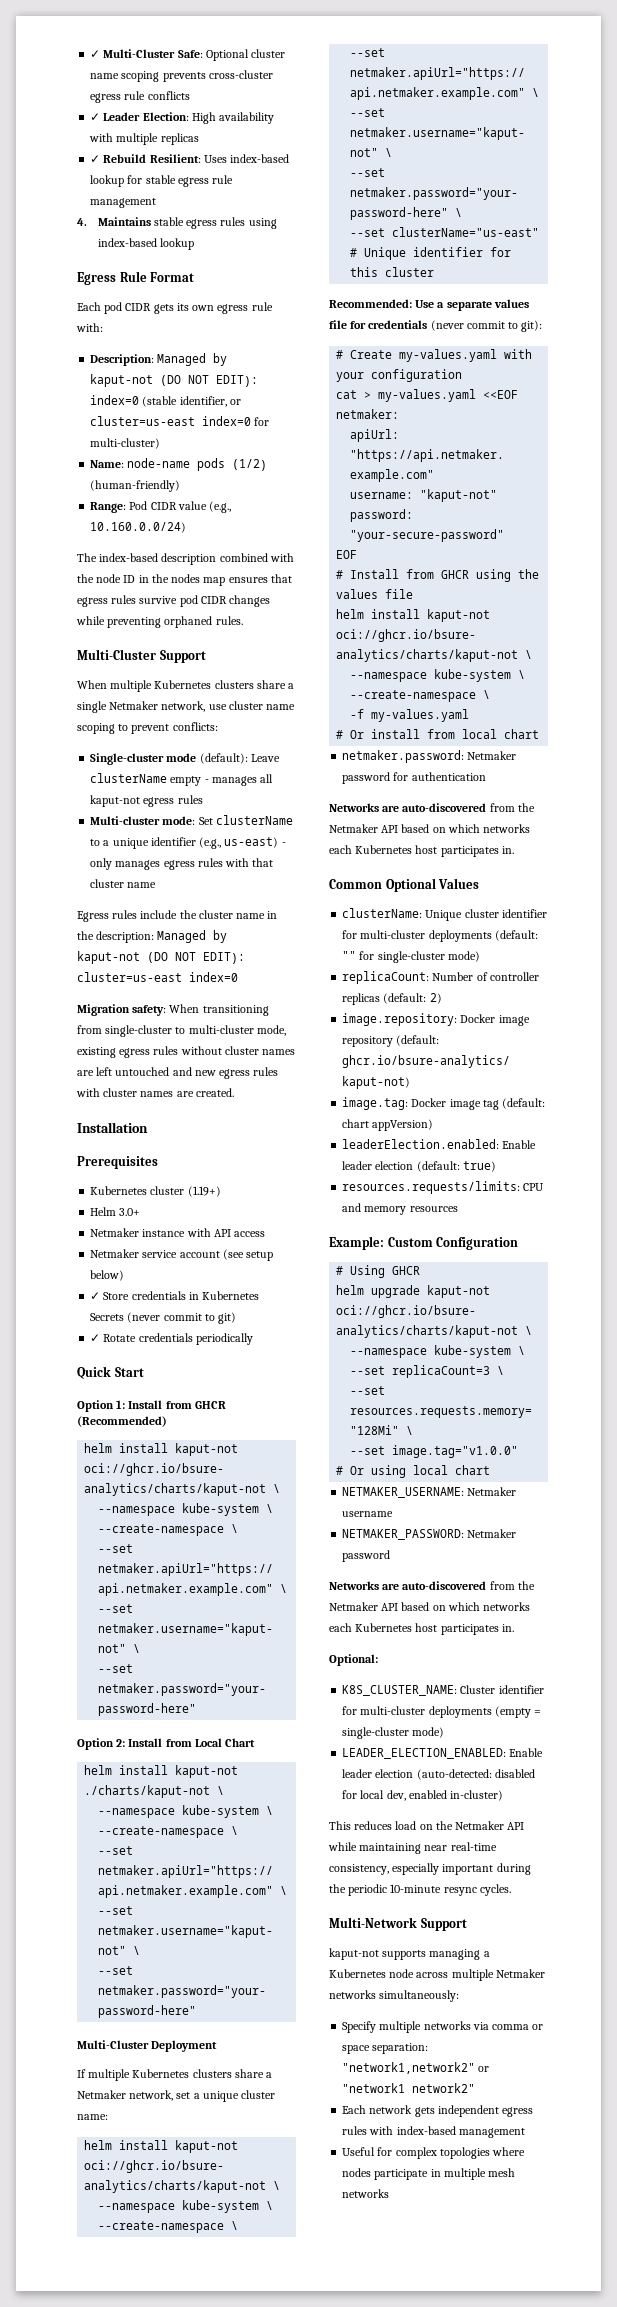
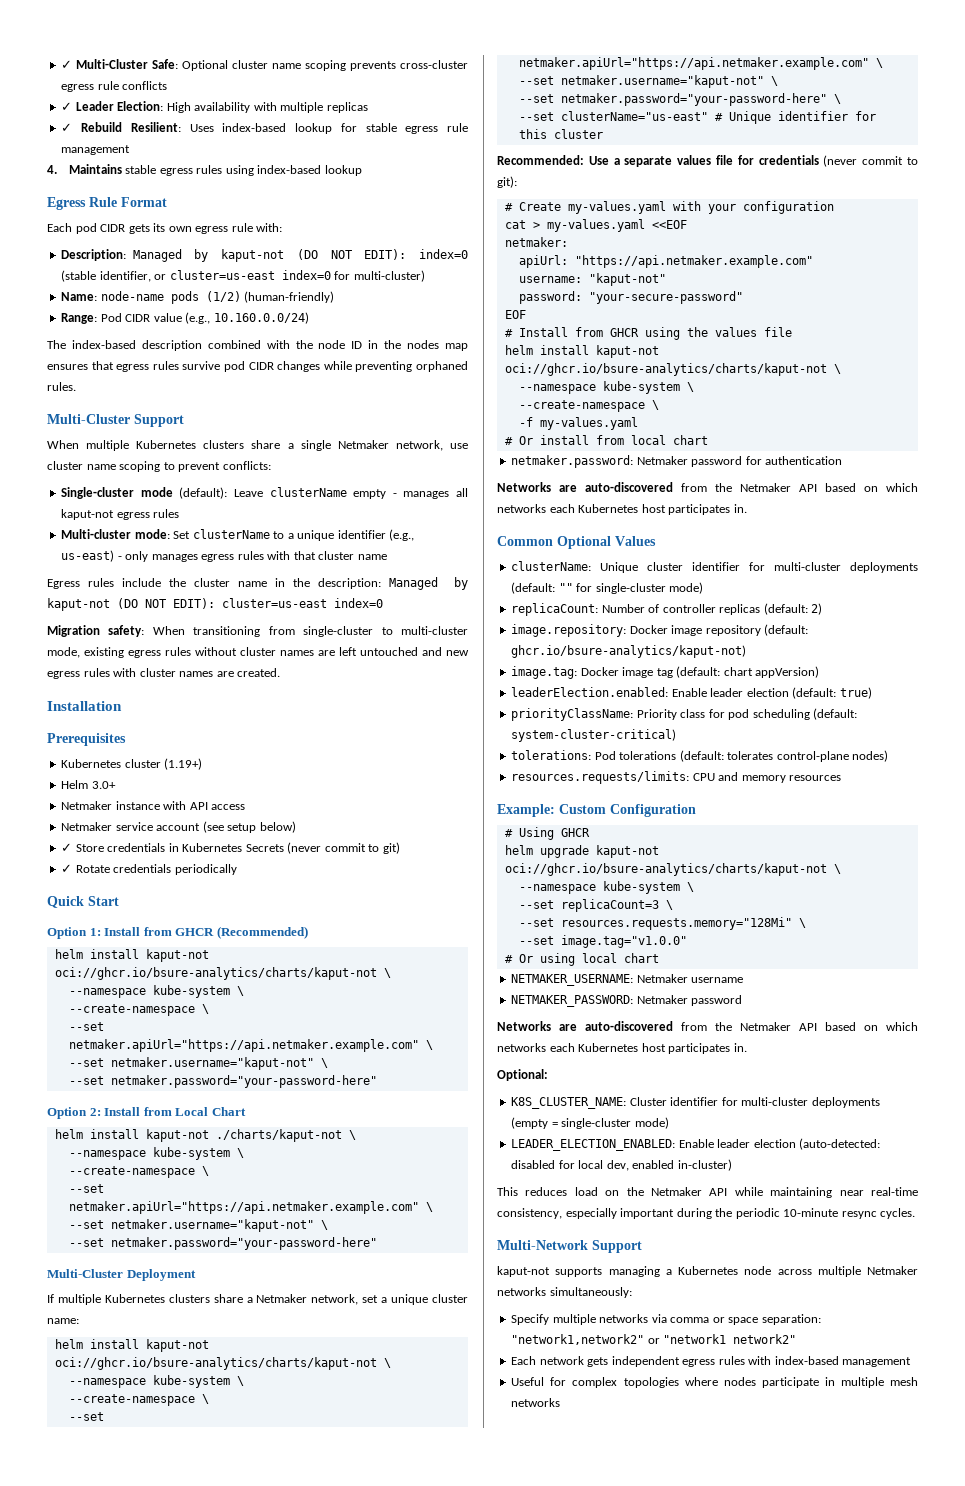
+ priorityClassName: Priority class for pod scheduling (default: system-cluster-critical)
+ tolerations: Pod tolerations (default: tolerates control-plane nodes)

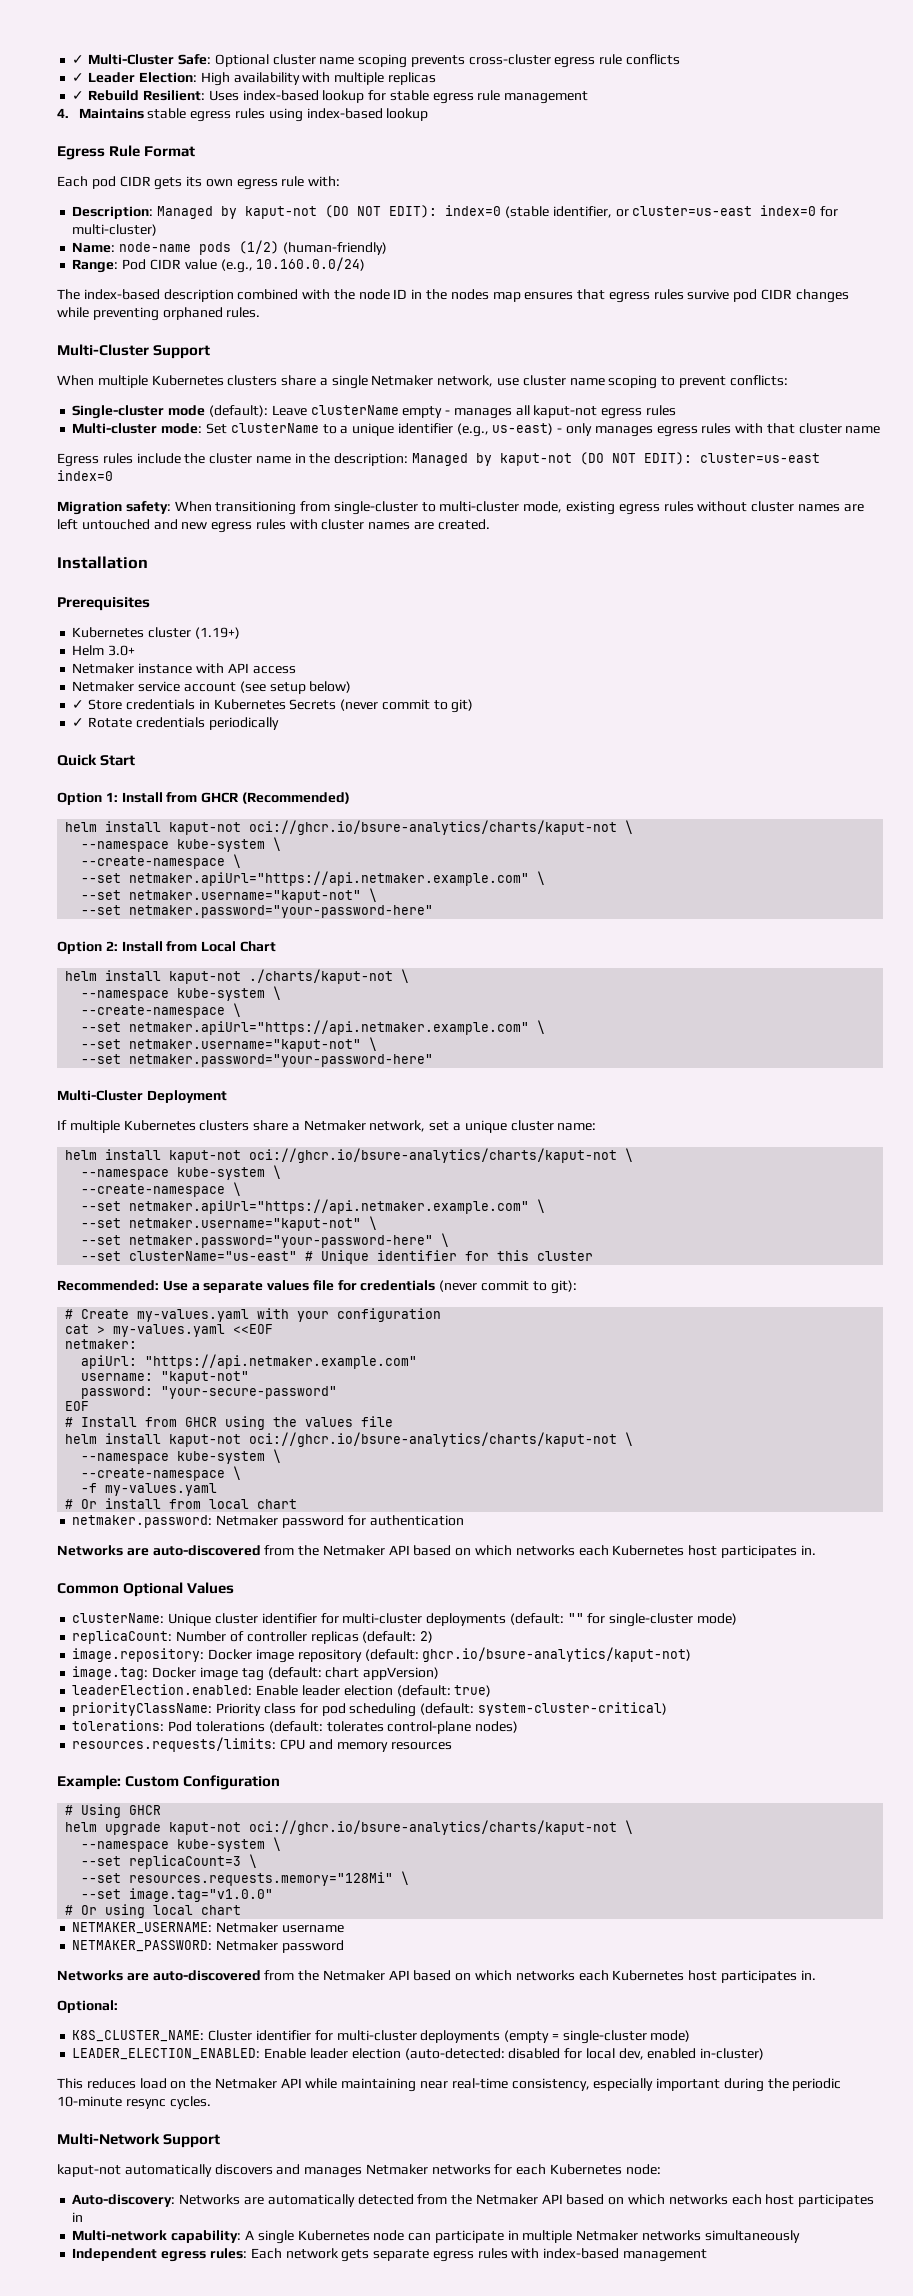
- kaput-not supports managing a Kubernetes node across multiple Netmaker networks simultaneously:
- Specify multiple networks via comma or space separation: "network1,network2" or "network1 network2"
- Each network gets independent egress rules with index-based management
+ kaput-not automatically discovers and manages Netmaker networks for each Kubernetes node:
+ Auto-discovery: Networks are automatically detected from the Netmaker API based on which networks each host participates in
+ Multi-network capability: A single Kubernetes node can participate in multiple Netmaker networks simultaneously
+ Independent egress rules: Each network gets separate egress rules with index-based management
- Useful for complex topologies where nodes participate in multiple mesh networks

